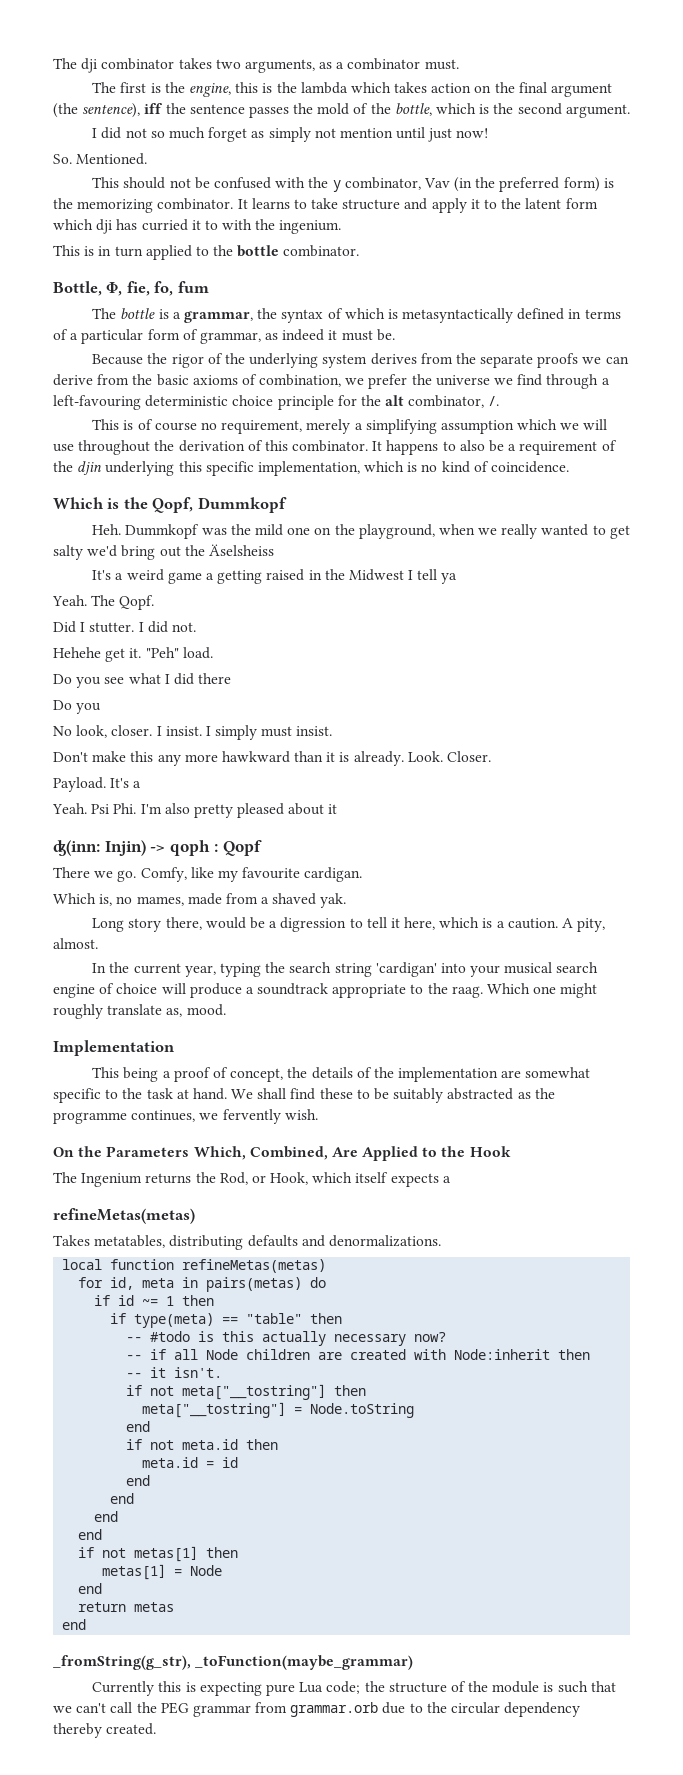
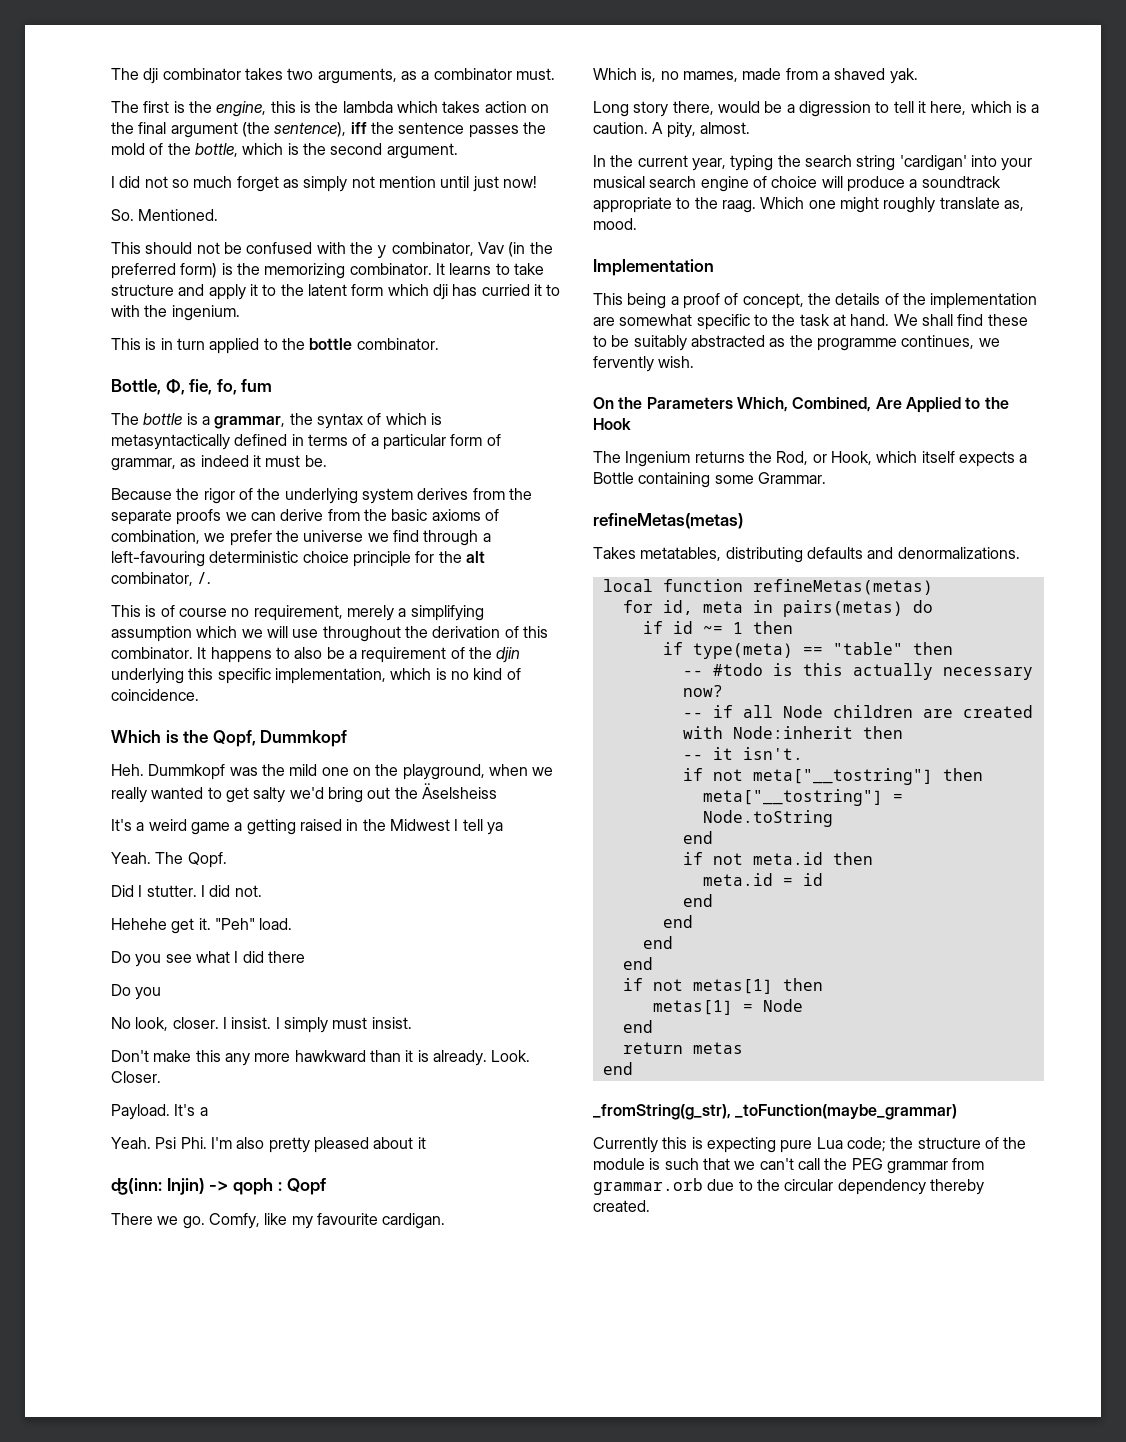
- The Ingenium returns the Rod, or Hook, which itself expects a
+ The Ingenium returns the Rod, or Hook, which itself expects a Bottle containing some Grammar.

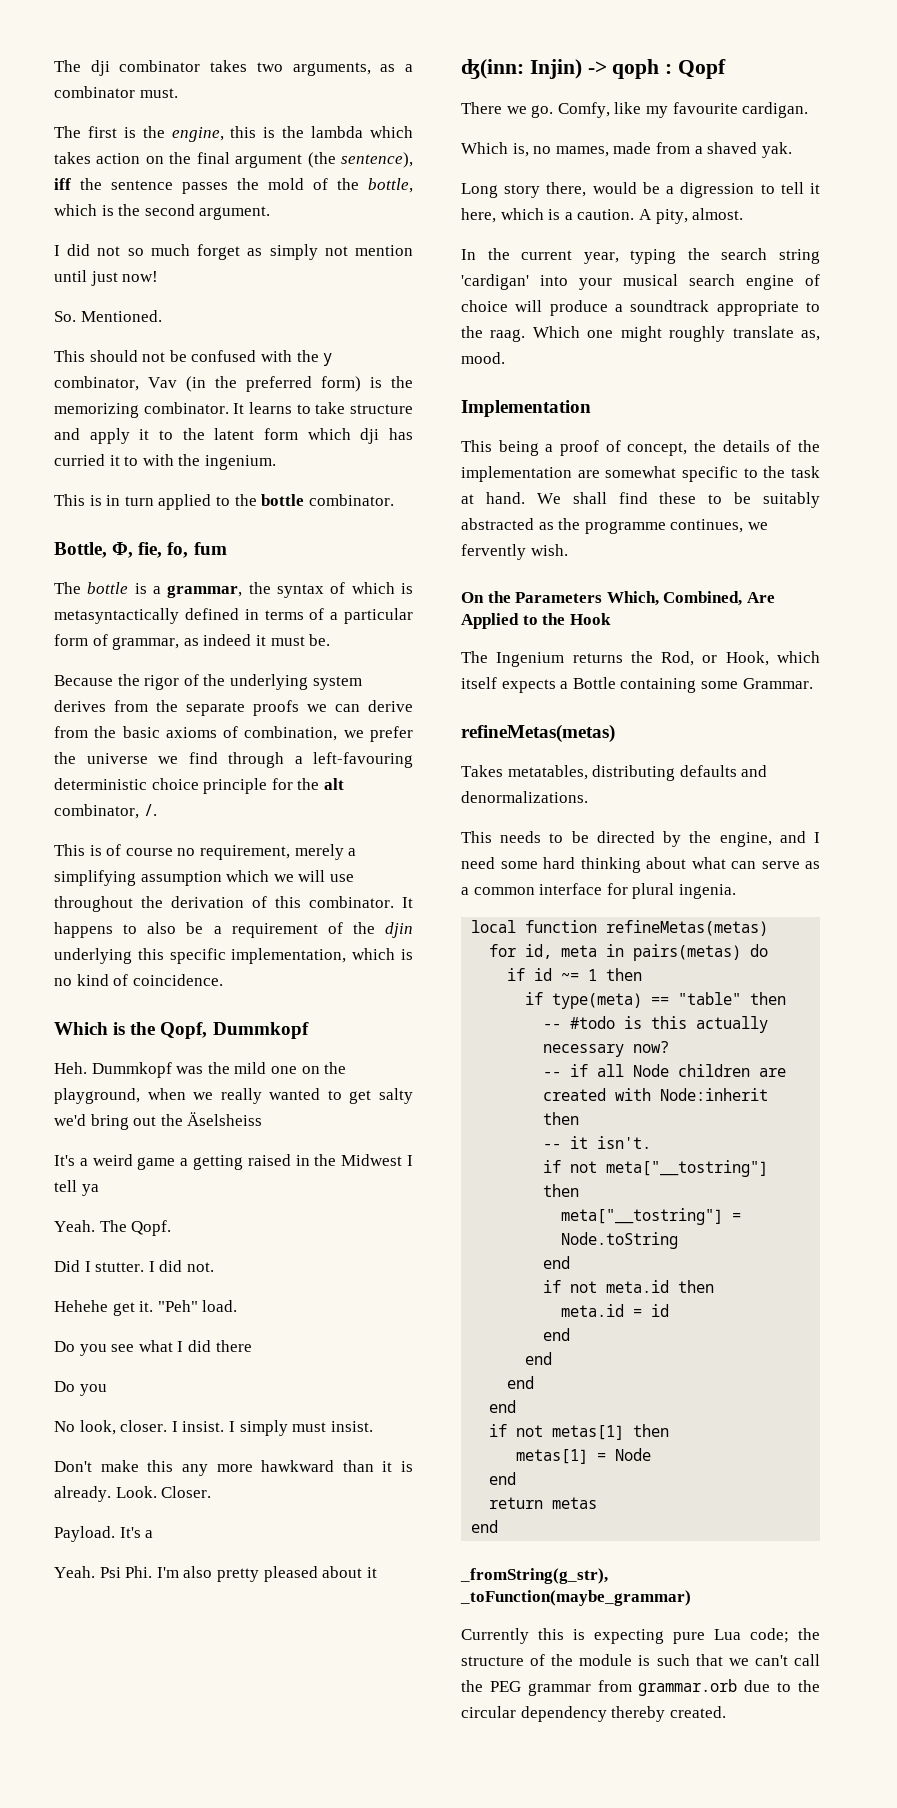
+ This needs to be directed by the engine, and I need some hard thinking about what can serve as a common interface for plural ingenia.

